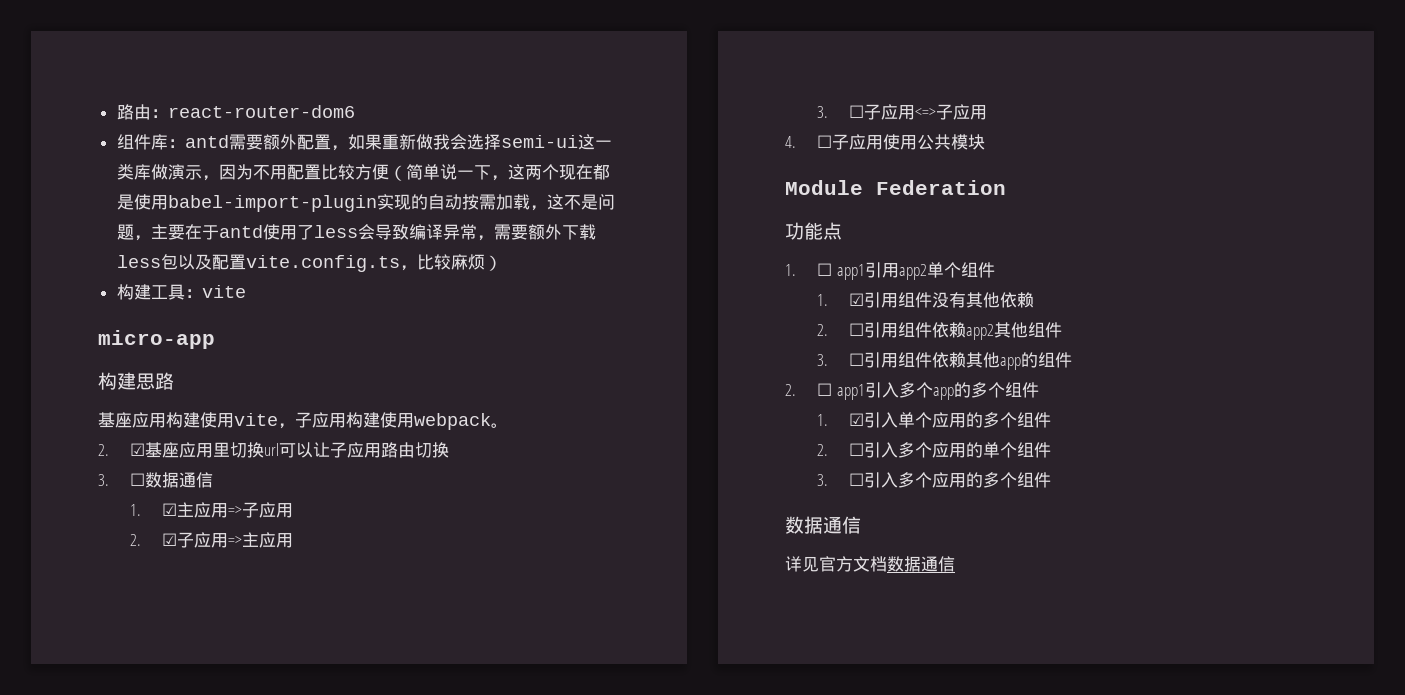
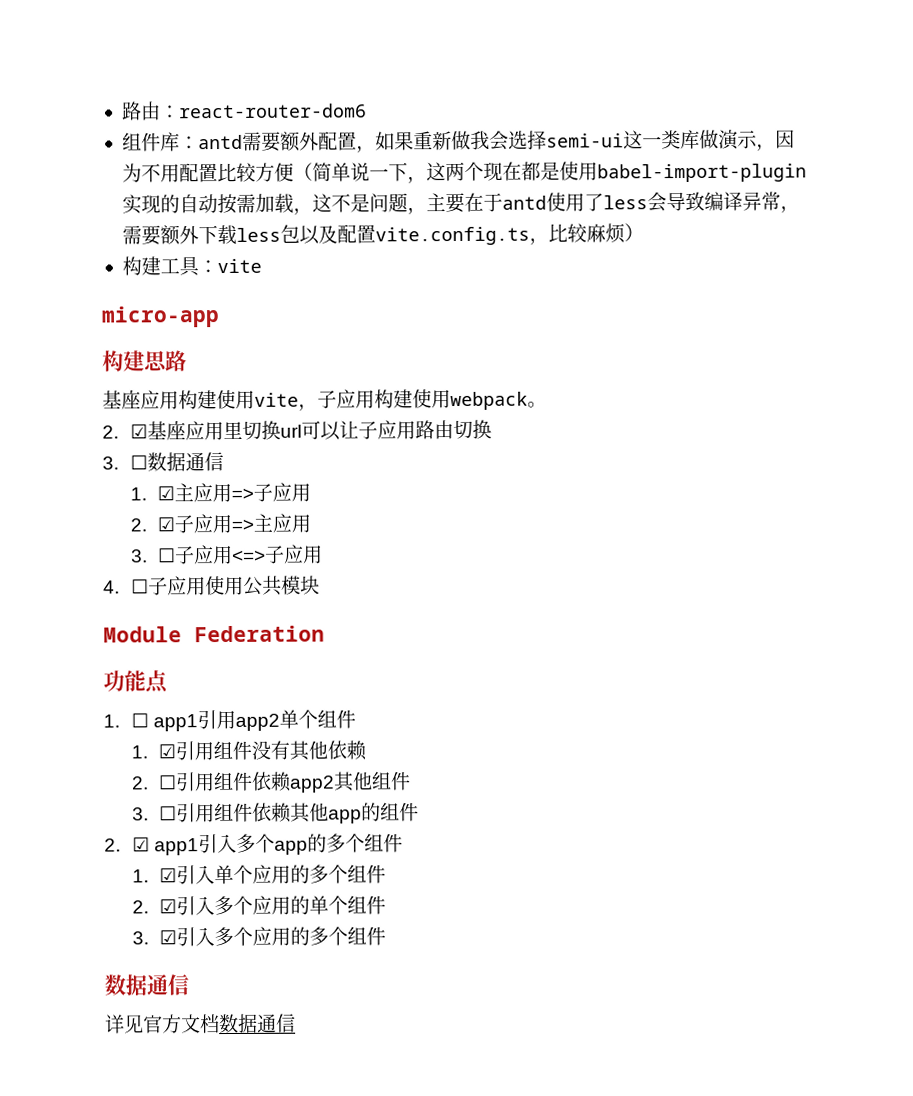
- 2. ☐ app1引入多个app的多个组件
+ 2. ☑ app1引入多个app的多个组件
- 2. ☐引入多个应用的单个组件
+ 2. ☑引入多个应用的单个组件
- 3. ☐引入多个应用的多个组件
+ 3. ☑引入多个应用的多个组件

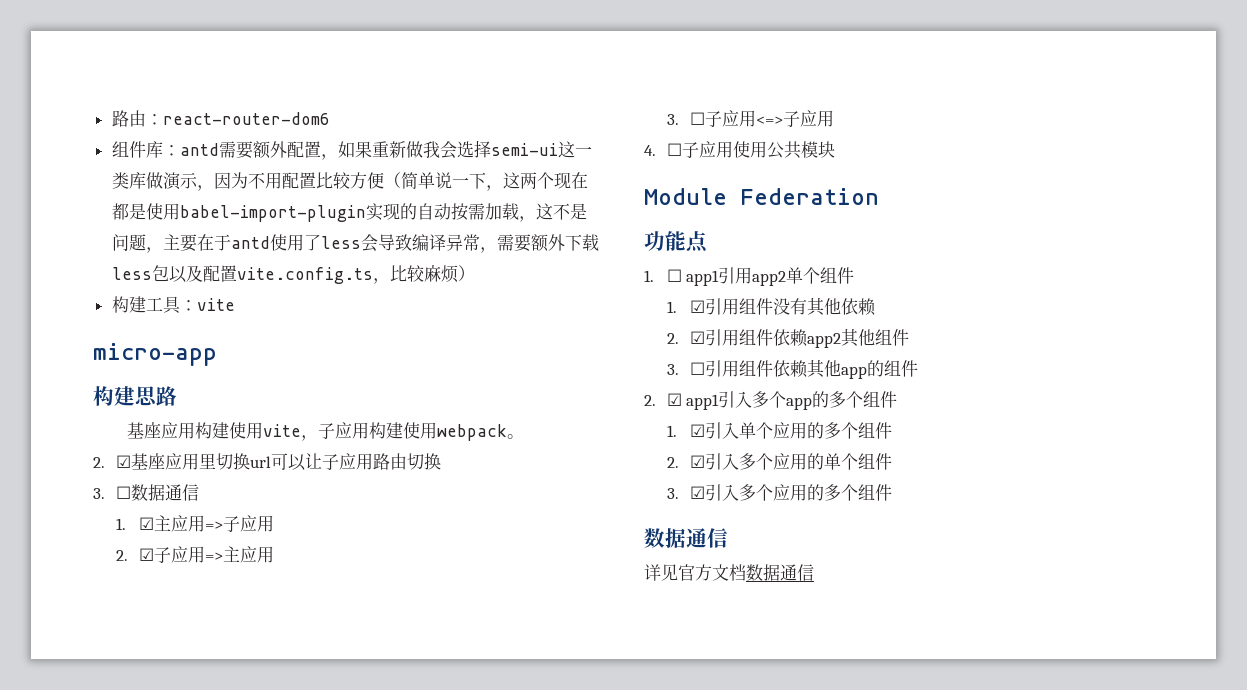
- 2. ☐引用组件依赖app2其他组件
+ 2. ☑引用组件依赖app2其他组件

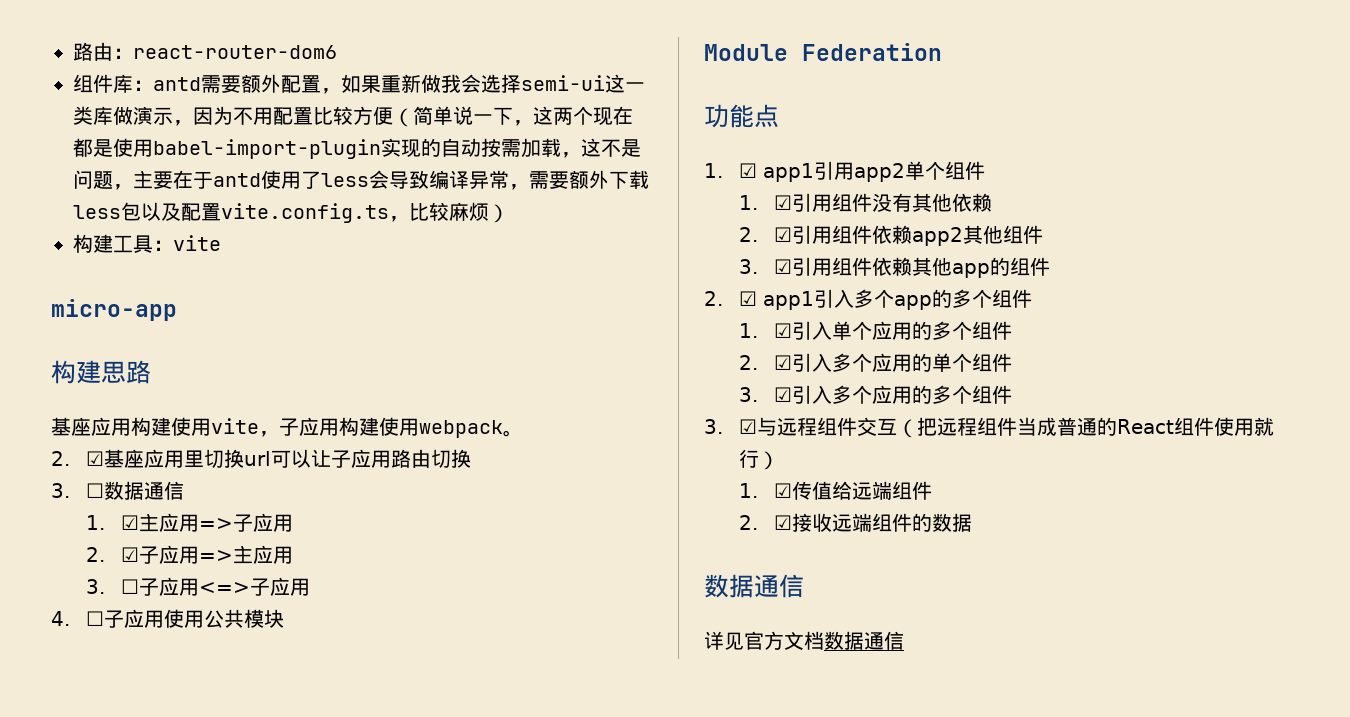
- 1. ☐ app1引用app2单个组件
+ 1. ☑ app1引用app2单个组件
- 3. ☐引用组件依赖其他app的组件
+ 3. ☑引用组件依赖其他app的组件
+ 3. ☑与远程组件交互（把远程组件当成普通的React组件使用就行）
+ 1. ☑传值给远端组件
+ 2. ☑接收远端组件的数据

